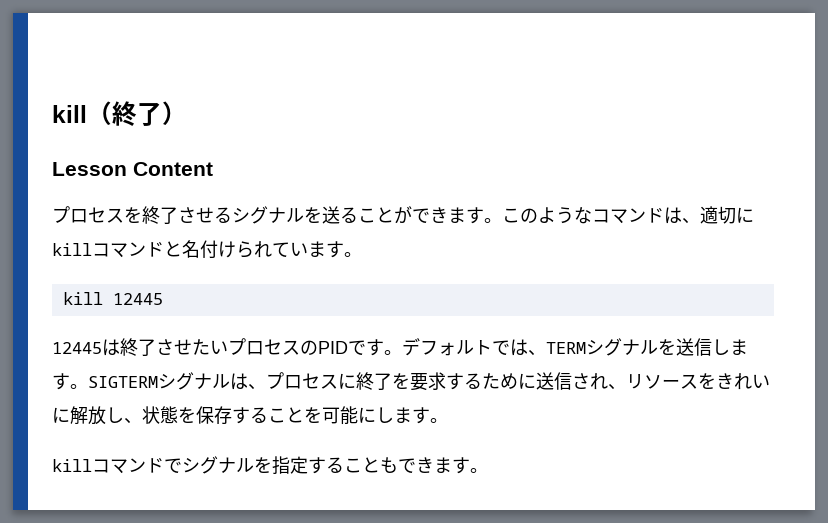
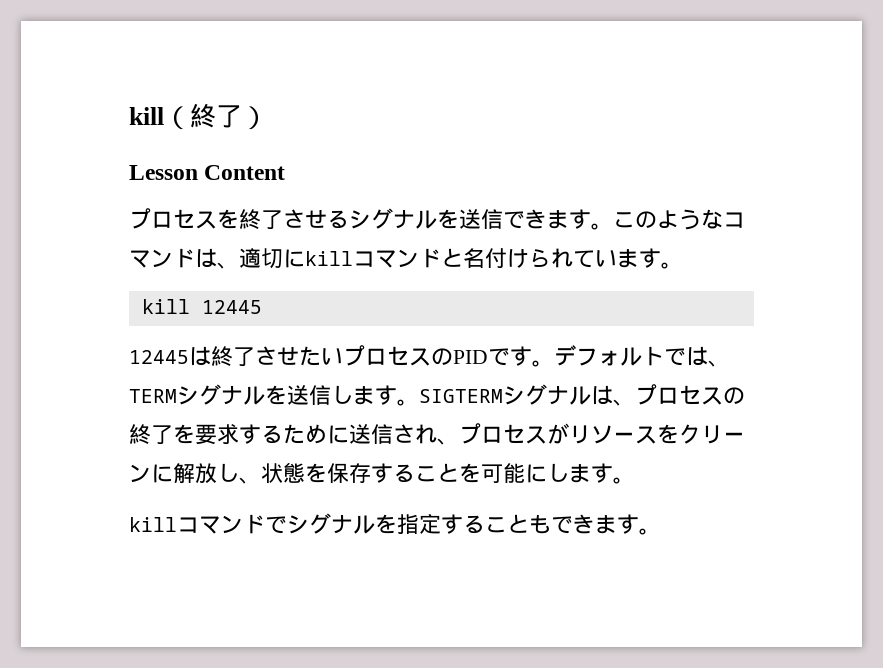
- プロセスを終了させるシグナルを送ることができます。
+ プロセスを終了させるシグナルを送信できます。
- SIGTERMシグナルは、プロセスに終了を要求するために送信され、リソースをきれいに解放し、状態を保存することを可能にします。
+ SIGTERMシグナルは、プロセスの終了を要求するために送信され、プロセスがリソースをクリーンに解放し、状態を保存することを可能にします。

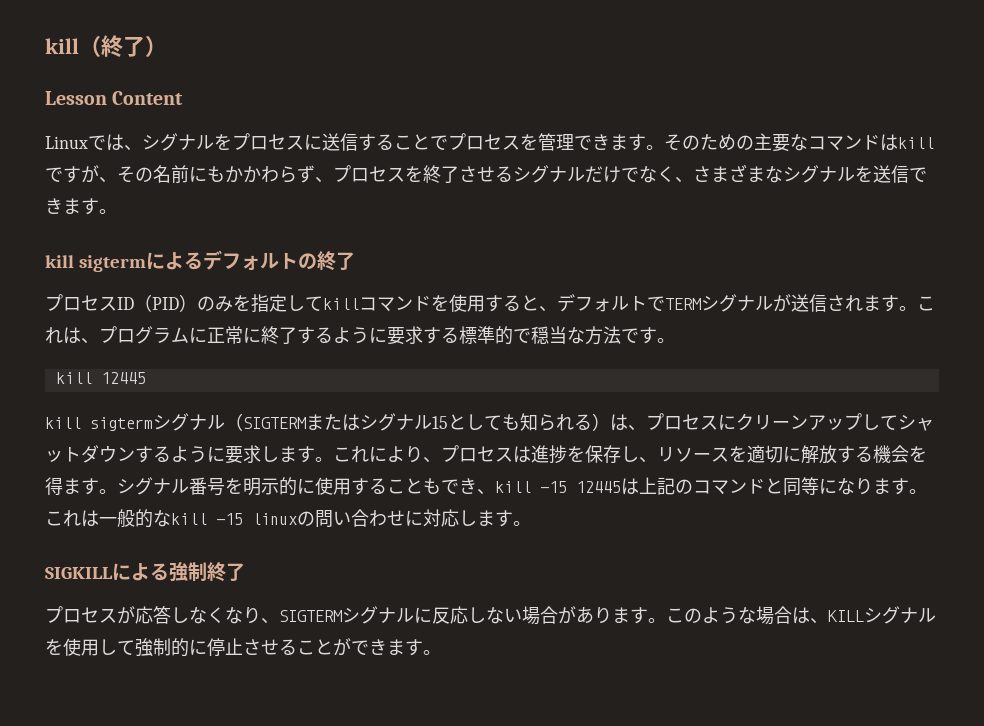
- プロセスを終了させるシグナルを送信できます。このようなコマンドは、適切にkillコマンドと名付けられています。
+ Linuxでは、シグナルをプロセスに送信することでプロセスを管理できます。そのための主要なコマンドはkillですが、その名前にもかかわらず、プロセスを終了させるシグナルだけでなく、さまざまなシグナルを送信できます。
+ kill sigtermによるデフォルトの終了
+ プロセスID（PID）のみを指定してkillコマンドを使用すると、デフォルトでTERMシグナルが送信されます。これは、プログラムに正常に終了するように要求する標準的で穏当な方法です。
  kill 12445
- 12445は終了させたいプロセスのPIDです。デフォルトでは、TERMシグナルを送信します。SIGTERMシグナルは、プロセスの終了を要求するために送信され、プロセスがリソースをクリーンに解放し、状態を保存することを可能にします。
- killコマンドでシグナルを指定することもできます。
+ kill sigtermシグナル（SIGTERMまたはシグナル15としても知られる）は、プロセスにクリーンアップしてシャットダウンするように要求します。これにより、プロセスは進捗を保存し、リソースを適切に解放する機会を得ます。シグナル番号を明示的に使用することもでき、kill -15 12445は上記のコマンドと同等になります。これは一般的なkill -15 linuxの問い合わせに対応します。
+ SIGKILLによる強制終了
+ プロセスが応答しなくなり、SIGTERMシグナルに反応しない場合があります。このような場合は、KILLシグナルを使用して強制的に停止させることができます。

